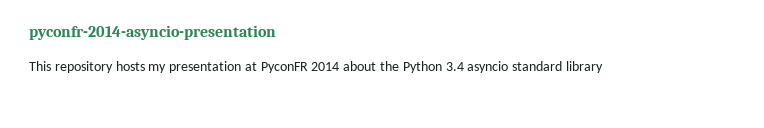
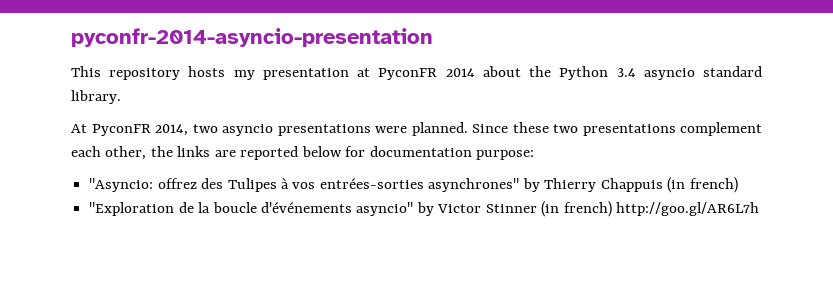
- This repository hosts my presentation at PyconFR 2014 about the Python 3.4 asyncio standard library
+ This repository hosts my presentation at PyconFR 2014 about the Python 3.4 asyncio standard library.
+ At PyconFR 2014, two asyncio presentations were planned. Since these two presentations complement each other, the links are reported below for documentation purpose:
+ "Asyncio: offrez des Tulipes à vos entrées-sorties asynchrones" by Thierry Chappuis (in french)
+ "Exploration de la boucle d'événements asyncio" by Victor Stinner (in french) http://goo.gl/AR6L7h

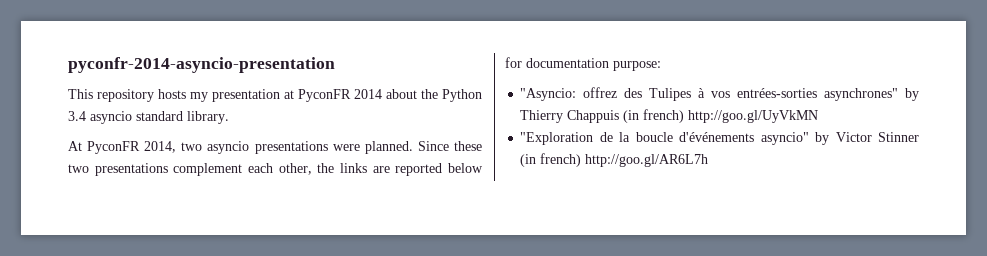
- "Asyncio: offrez des Tulipes à vos entrées-sorties asynchrones" by Thierry Chappuis (in french)
+ "Asyncio: offrez des Tulipes à vos entrées-sorties asynchrones" by Thierry Chappuis (in french) http://goo.gl/UyVkMN

